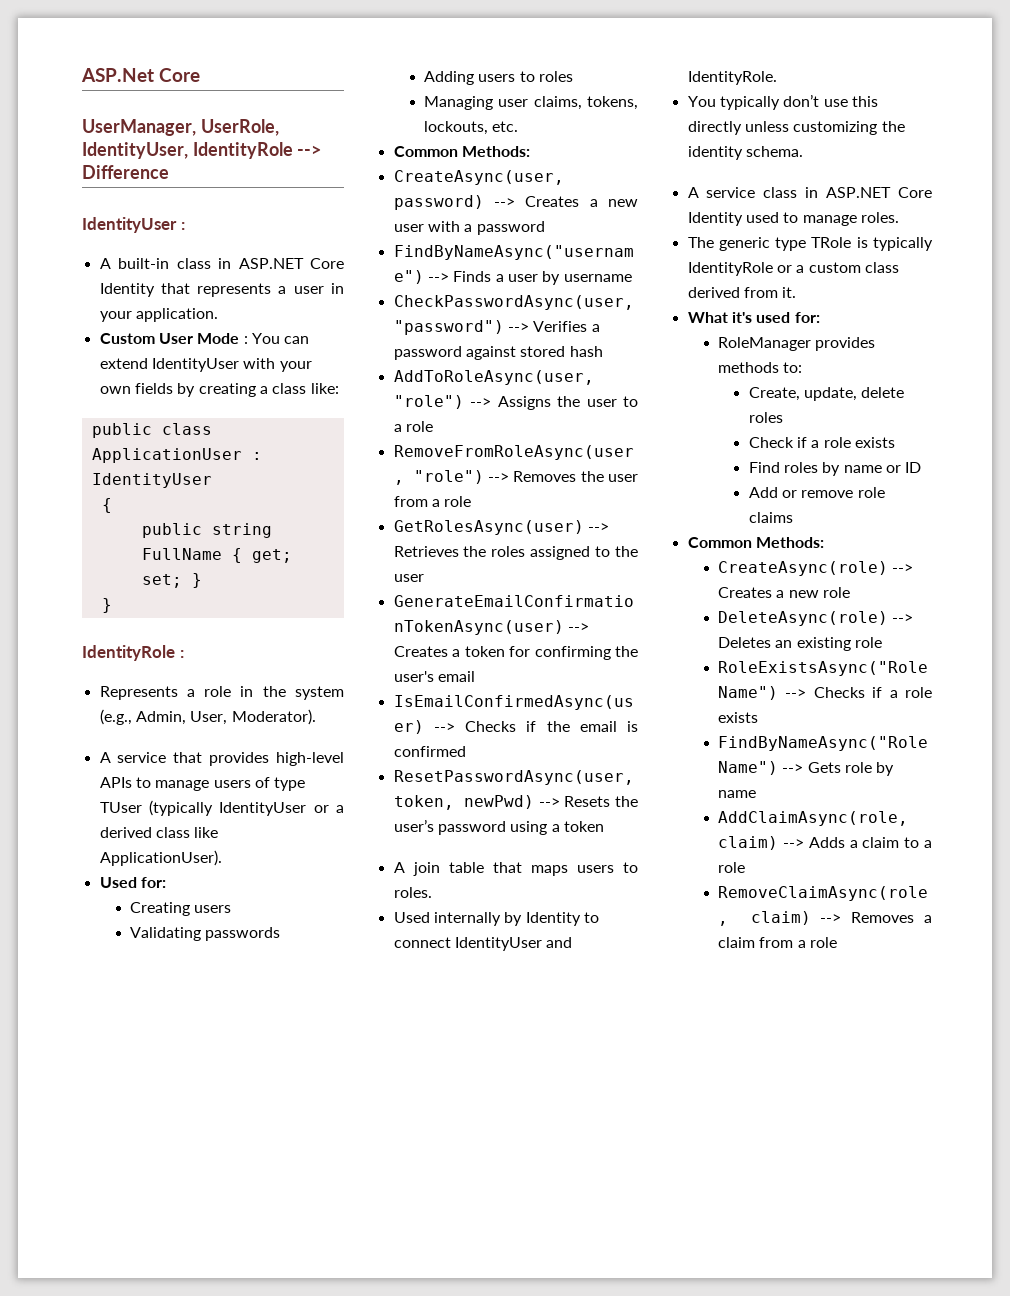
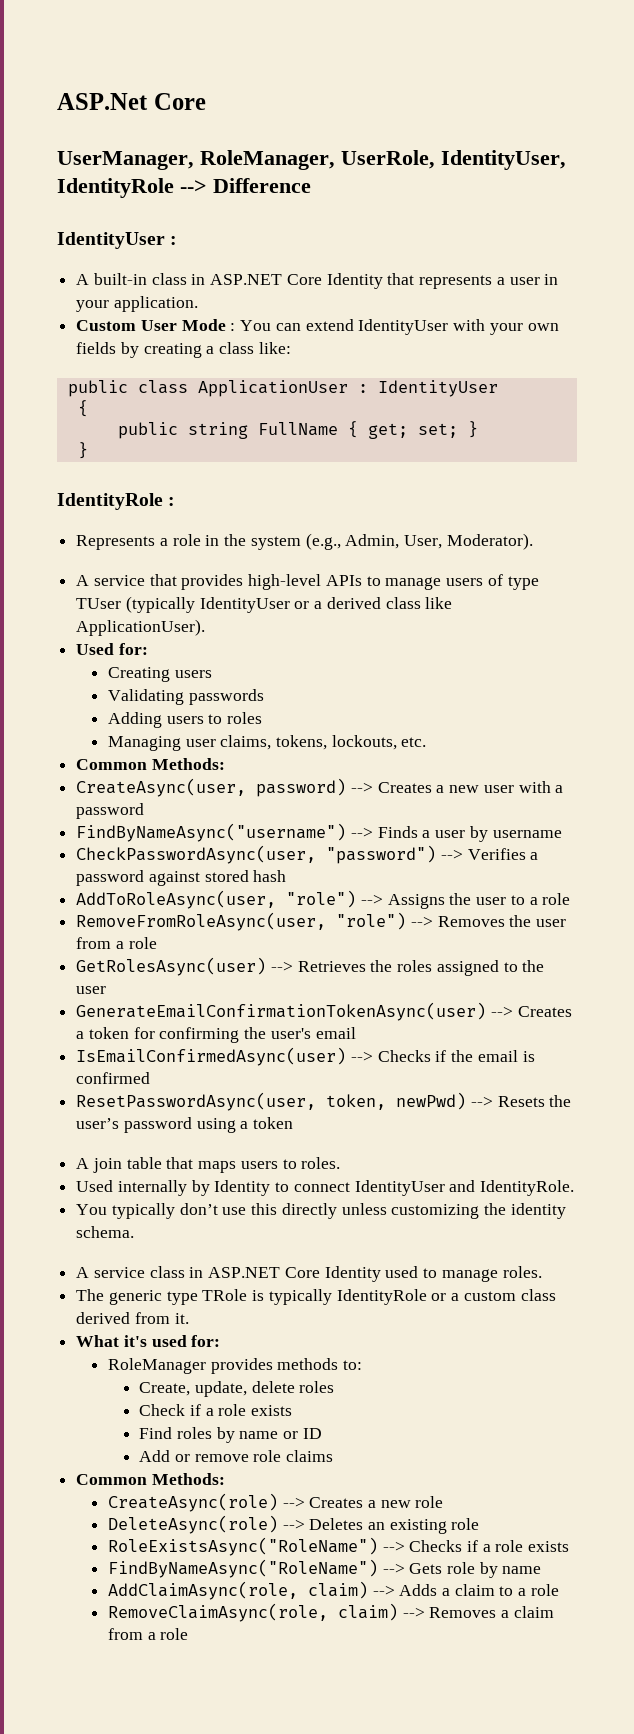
- UserManager, UserRole, IdentityUser, IdentityRole --> Difference
+ UserManager, RoleManager, UserRole, IdentityUser, IdentityRole --> Difference

